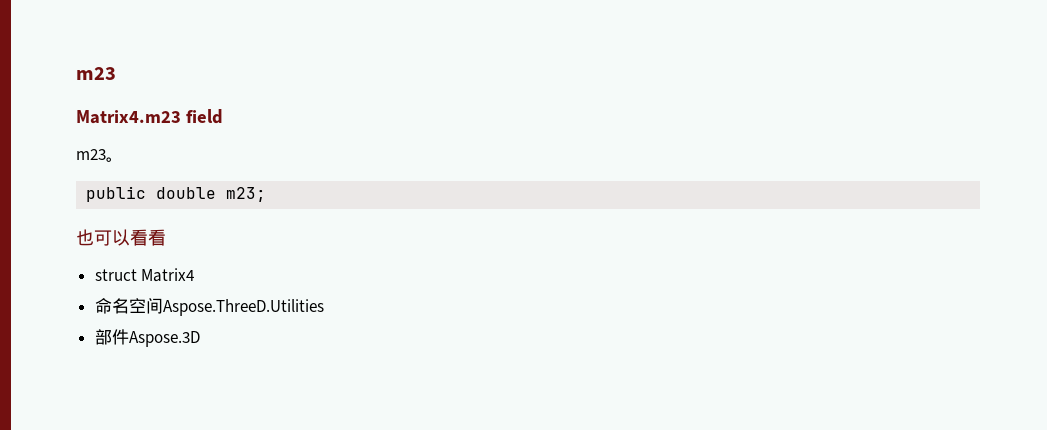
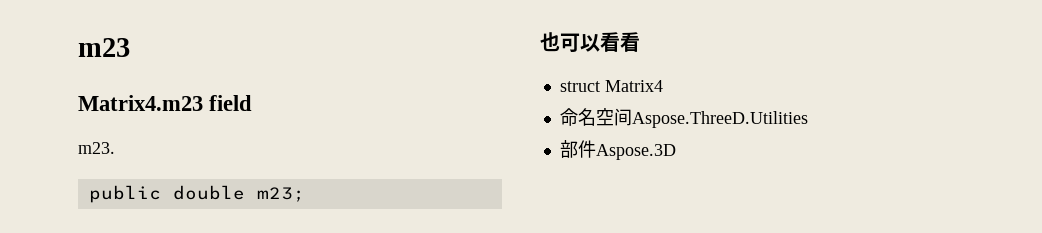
- m23。
+ m23.

